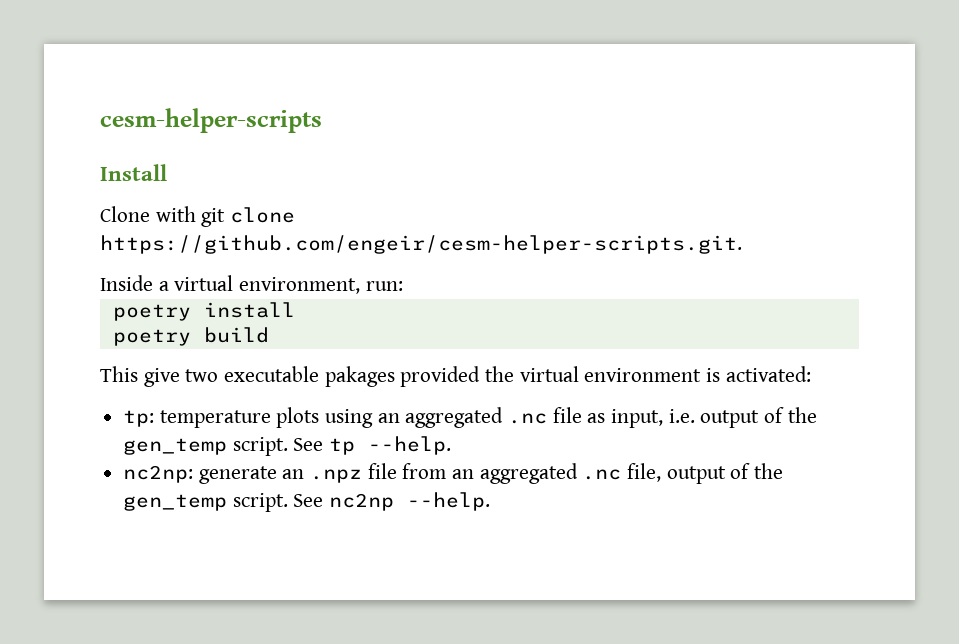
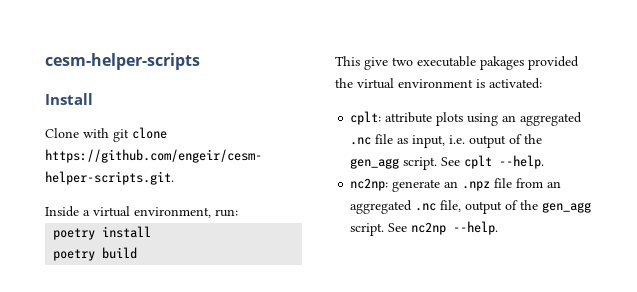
- tp: temperature plots using an aggregated .nc file as input, i.e. output of the gen_temp script. See tp --help.
+ cplt: attribute plots using an aggregated .nc file as input, i.e. output of the gen_agg script. See cplt --help.
- nc2np: generate an .npz file from an aggregated .nc file, output of the gen_temp script.
+ nc2np: generate an .npz file from an aggregated .nc file, output of the gen_agg script.

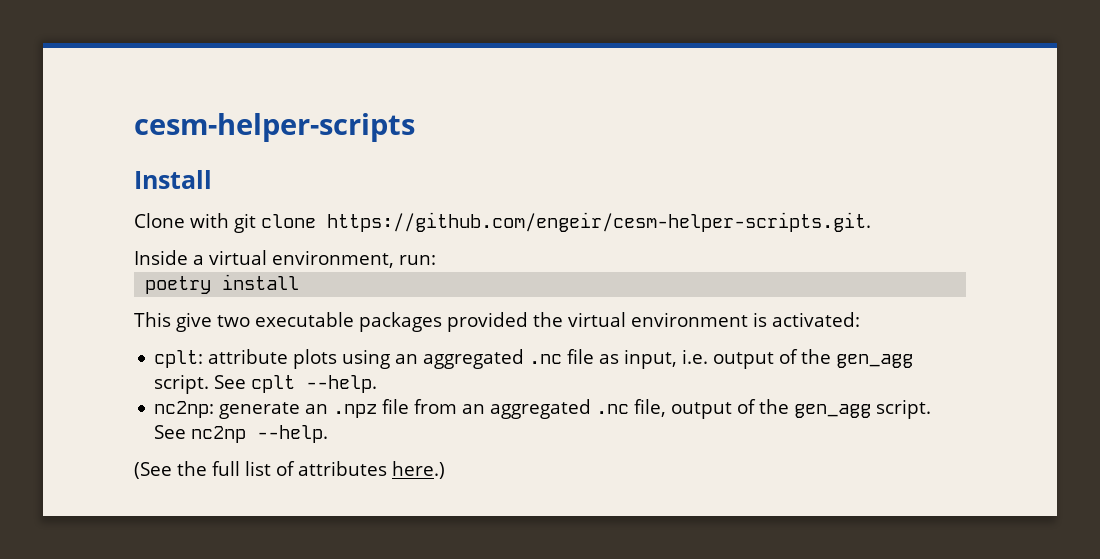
- poetry build
- This give two executable pakages provided the virtual environment is activated:
+ This give two executable packages provided the virtual environment is activated:
+ (See the full list of attributes here.)

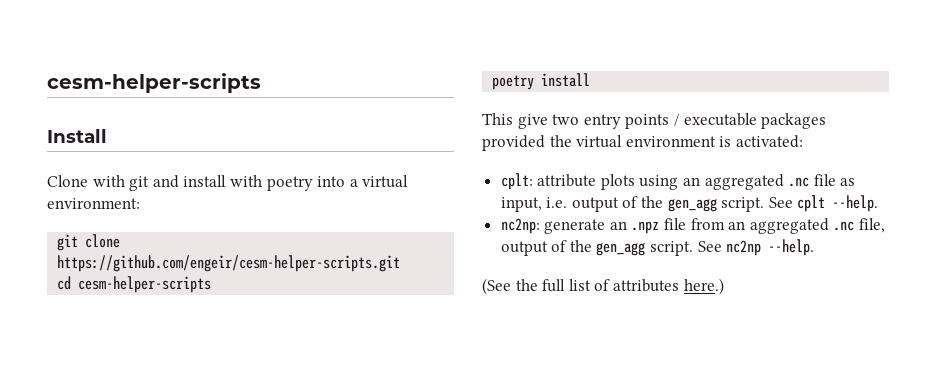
- Clone with git clone https://github.com/engeir/cesm-helper-scripts.git.
- Inside a virtual environment, run:
+ Clone with git and install with poetry into a virtual environment:
+ git clone https://github.com/engeir/cesm-helper-scripts.git
+ cd cesm-helper-scripts
- This give two executable packages provided the virtual environment is activated:
+ This give two entry points / executable packages provided the virtual environment is activated:

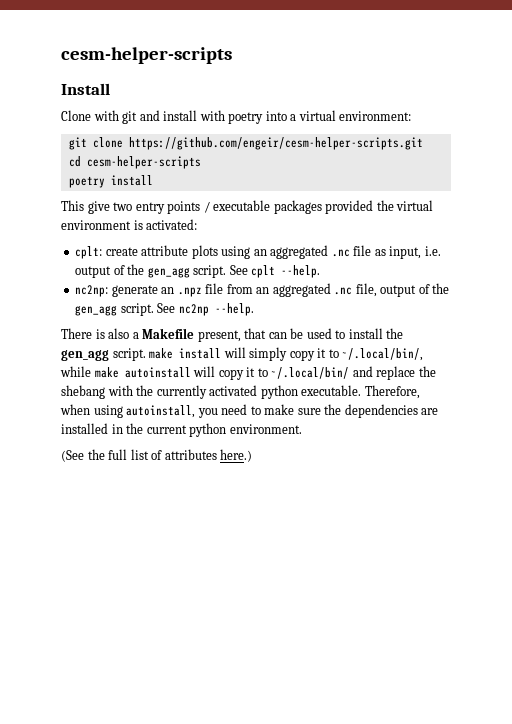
- cplt: attribute plots using an aggregated .nc file as input, i.e. output of the gen_agg script.
+ cplt: create attribute plots using an aggregated .nc file as input, i.e. output of the gen_agg script.
+ There is also a Makefile present, that can be used to install the gen_agg script. make install will simply copy it to ~/.local/bin/, while make autoinstall will copy it to ~/.local/bin/ and replace the shebang with the currently activated python executable. Therefore, when using autoinstall, you need to make sure the dependencies are installed in the current python environment.

